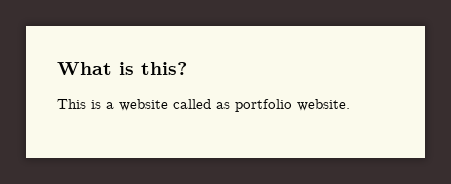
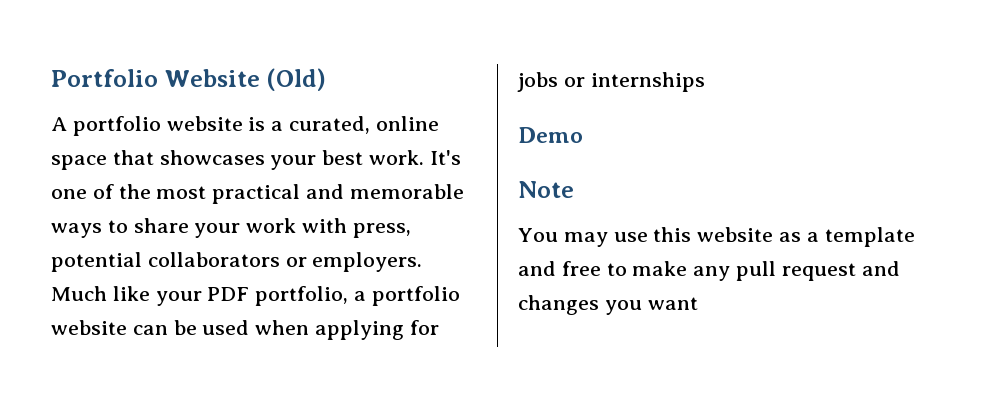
- What is this?
- This is a website called as portfolio website.
+ Portfolio Website (Old)
+ A portfolio website is a curated, online space that showcases your best work. It's one of the most practical and memorable ways to share your work with press, potential collaborators or employers. Much like your PDF portfolio, a portfolio website can be used when applying for jobs or internships
+ Demo
+ Note
+ You may use this website as a template and free to make any pull request and changes you want

